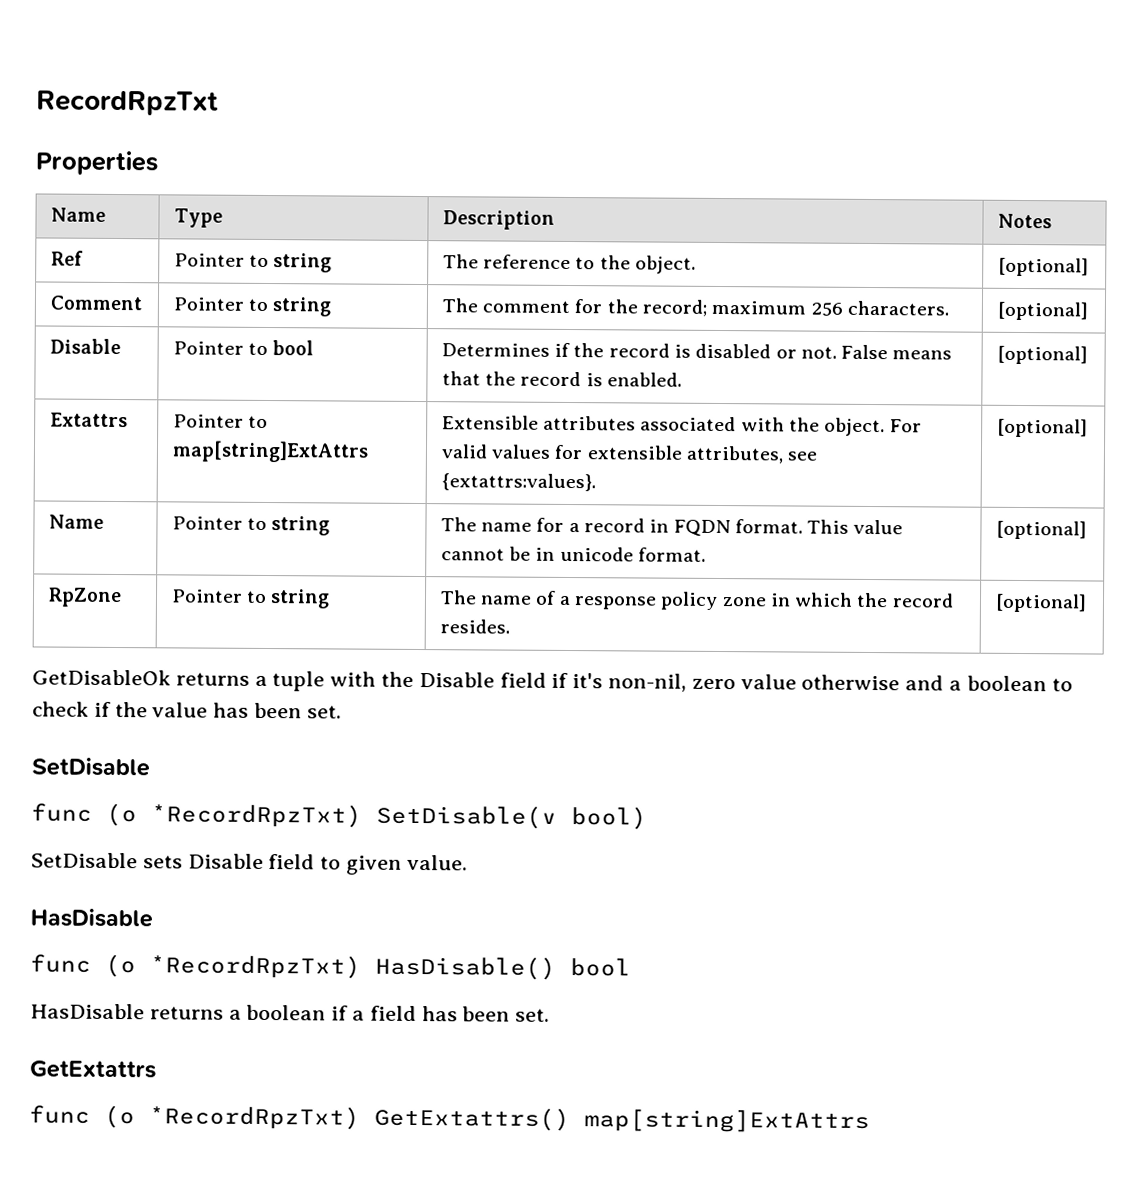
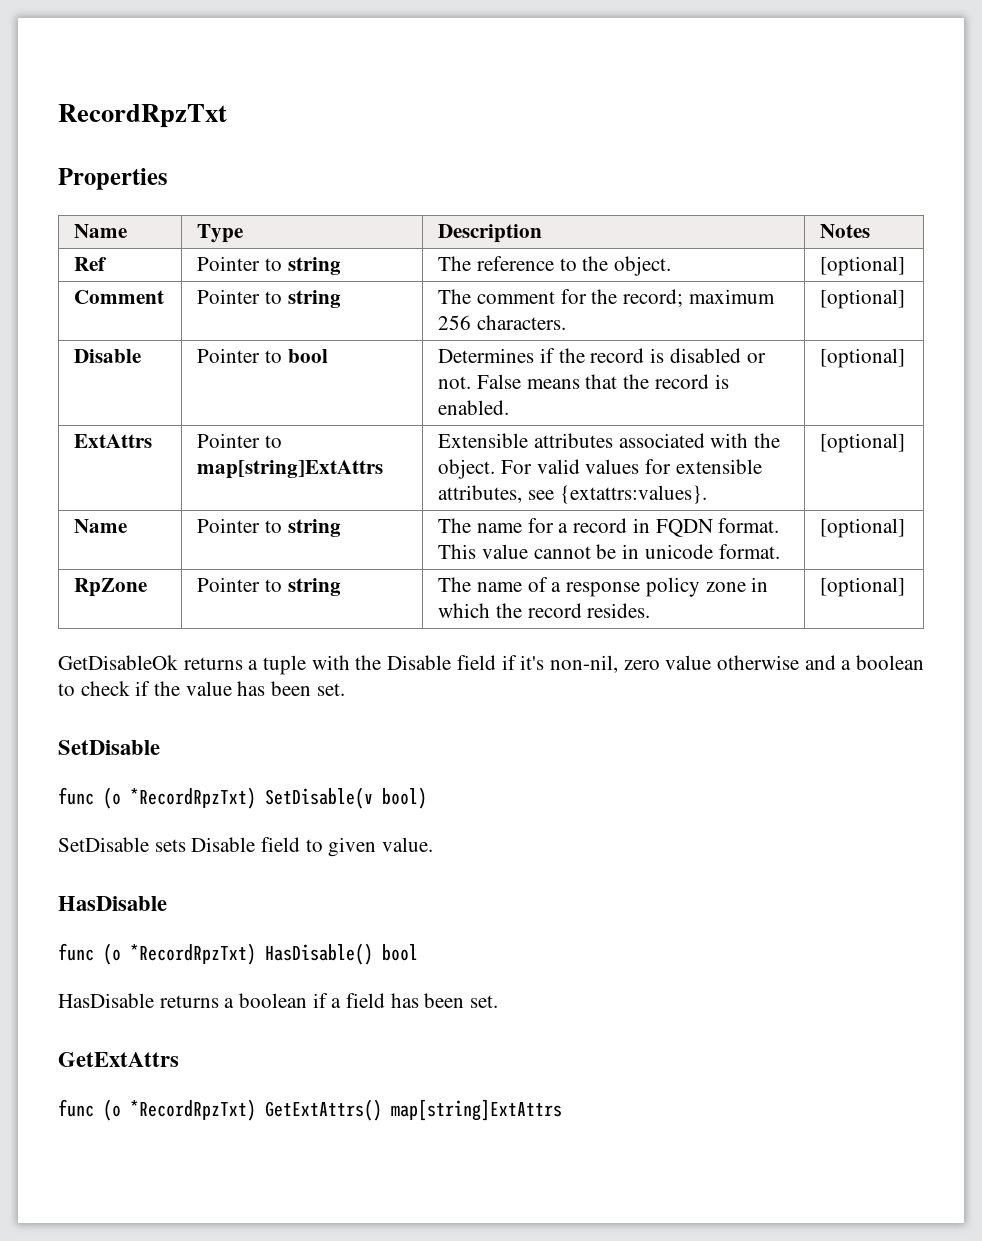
- Extattrs | Pointer to map[string]ExtAttrs | Extensible attributes associated with the object. For valid values for extensible attributes, see {extattrs:values}. | [optional]
+ ExtAttrs | Pointer to map[string]ExtAttrs | Extensible attributes associated with the object. For valid values for extensible attributes, see {extattrs:values}. | [optional]
- GetExtattrs
- func (o *RecordRpzTxt) GetExtattrs() map[string]ExtAttrs
+ GetExtAttrs
+ func (o *RecordRpzTxt) GetExtAttrs() map[string]ExtAttrs

